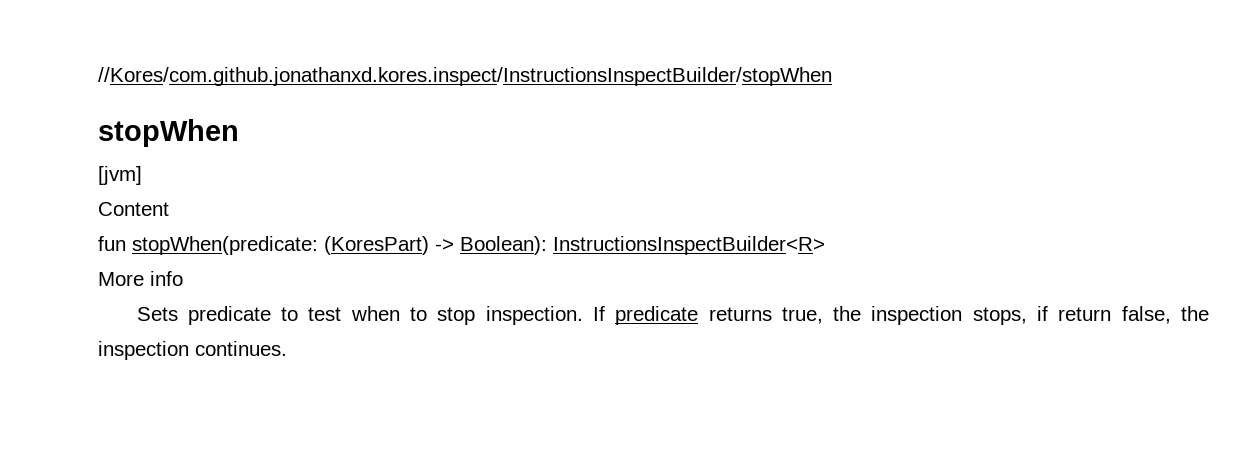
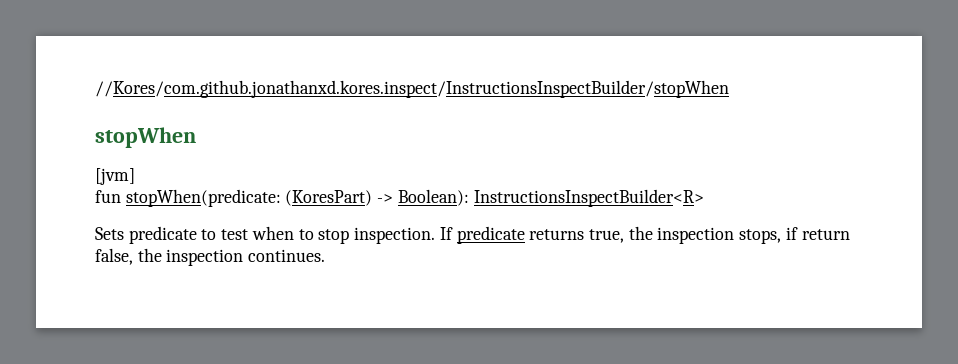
- Content
- More info

